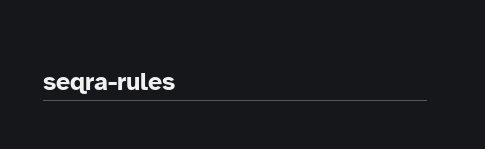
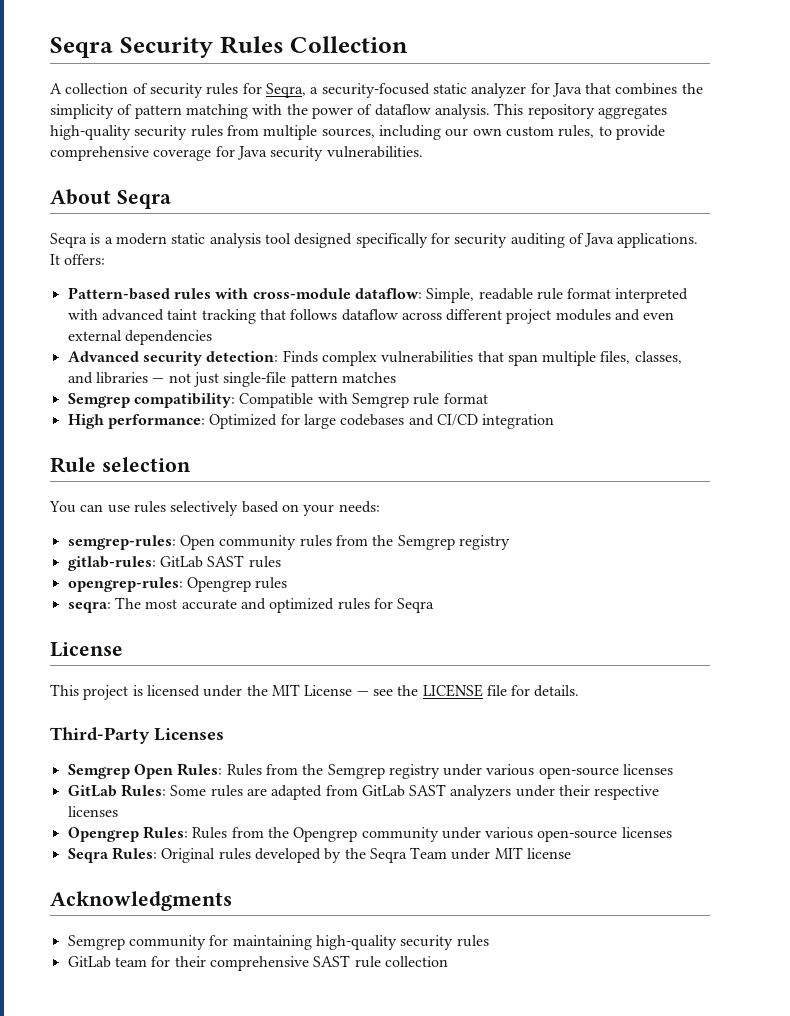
- seqra-rules
+ Seqra Security Rules Collection
+ A collection of security rules for Seqra, a security-focused static analyzer for Java that combines the simplicity of pattern matching with the power of dataflow analysis. This repository aggregates high-quality security rules from multiple sources, including our own custom rules, to provide comprehensive coverage for Java security vulnerabilities.
+ About Seqra
+ Seqra is a modern static analysis tool designed specifically for security auditing of Java applications. It offers:
+ Pattern-based rules with cross-module dataflow: Simple, readable rule format interpreted with advanced taint tracking that follows dataflow across different project modules and even external dependencies
+ Advanced security detection: Finds complex vulnerabilities that span multiple files, classes, and libraries — not just single-file pattern matches
+ Semgrep compatibility: Compatible with Semgrep rule format
+ High performance: Optimized for large codebases and CI/CD integration
+ Rule selection
+ You can use rules selectively based on your needs:
+ semgrep-rules: Open community rules from the Semgrep registry
+ gitlab-rules: GitLab SAST rules
+ opengrep-rules: Opengrep rules
+ seqra: The most accurate and optimized rules for Seqra
+ License
+ This project is licensed under the MIT License — see the LICENSE file for details.
+ Third-Party Licenses
+ Semgrep Open Rules: Rules from the Semgrep registry under various open-source licenses
+ GitLab Rules: Some rules are adapted from GitLab SAST analyzers under their respective licenses
+ Opengrep Rules: Rules from the Opengrep community under various open-source licenses
+ Seqra Rules: Original rules developed by the Seqra Team under MIT license
+ Acknowledgments
+ Semgrep community for maintaining high-quality security rules
+ GitLab team for their comprehensive SAST rule collection

